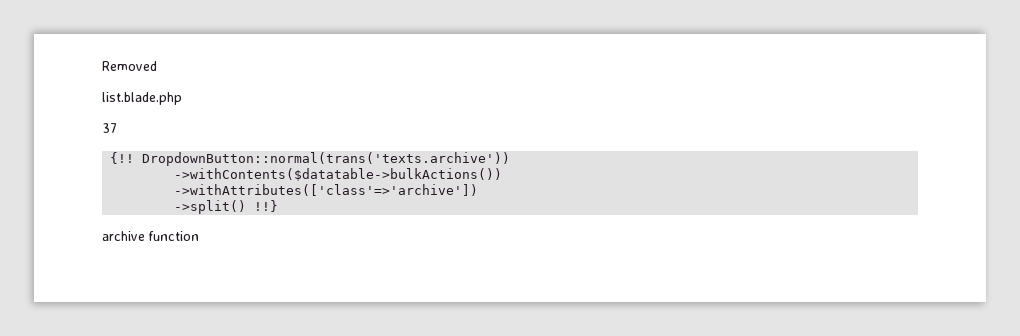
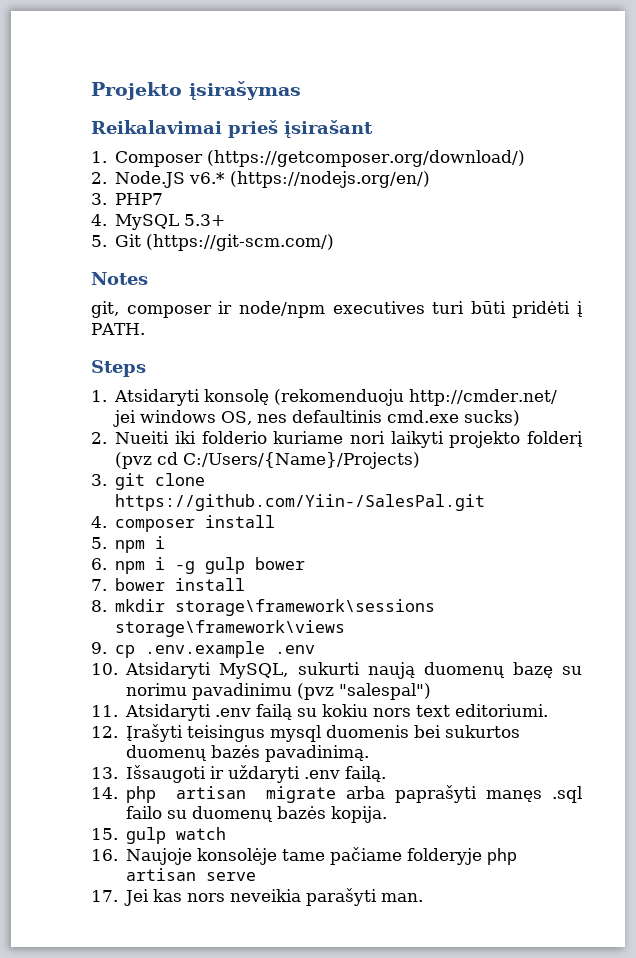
- Removed
- list.blade.php
- 37
- {!! DropdownButton::normal(trans('texts.archive'))
- ->withContents($datatable->bulkActions())
- ->withAttributes(['class'=>'archive'])
- ->split() !!}
- archive function
+ Projekto įsirašymas
+ Reikalavimai prieš įsirašant
+ 1. Composer (https://getcomposer.org/download/)
+ 2. Node.JS v6.* (https://nodejs.org/en/)
+ 3. PHP7
+ 4. MySQL 5.3+
+ 5. Git (https://git-scm.com/)
+ Notes
+ git, composer ir node/npm executives turi būti pridėti į PATH.
+ Steps
+ 1. Atsidaryti konsolę (rekomenduoju http://cmder.net/ jei windows OS, nes defaultinis cmd.exe sucks)
+ 2. Nueiti iki folderio kuriame nori laikyti projekto folderį (pvz cd C:/Users/{Name}/Projects)
+ 3. git clone https://github.com/Yiin-/SalesPal.git
+ 4. composer install
+ 5. npm i
+ 6. npm i -g gulp bower
+ 7. bower install
+ 8. mkdir storage\framework\sessions storage\framework\views
+ 9. cp .env.example .env
+ 10. Atsidaryti MySQL, sukurti naują duomenų bazę su norimu pavadinimu (pvz "salespal")
+ 11. Atsidaryti .env failą su kokiu nors text editoriumi.
+ 12. Įrašyti teisingus mysql duomenis bei sukurtos duomenų bazės pavadinimą.
+ 13. Išsaugoti ir uždaryti .env failą.
+ 14. php artisan migrate arba paprašyti manęs .sql failo su duomenų bazės kopija.
+ 15. gulp watch
+ 16. Naujoje konsolėje tame pačiame folderyje php artisan serve
+ 17. Jei kas nors neveikia parašyti man.

